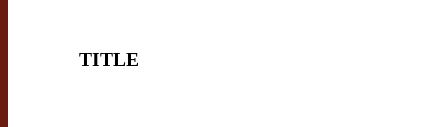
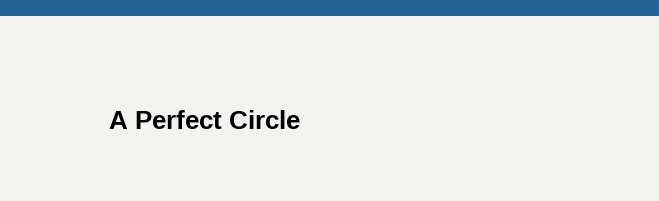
- TITLE
+ A Perfect Circle

